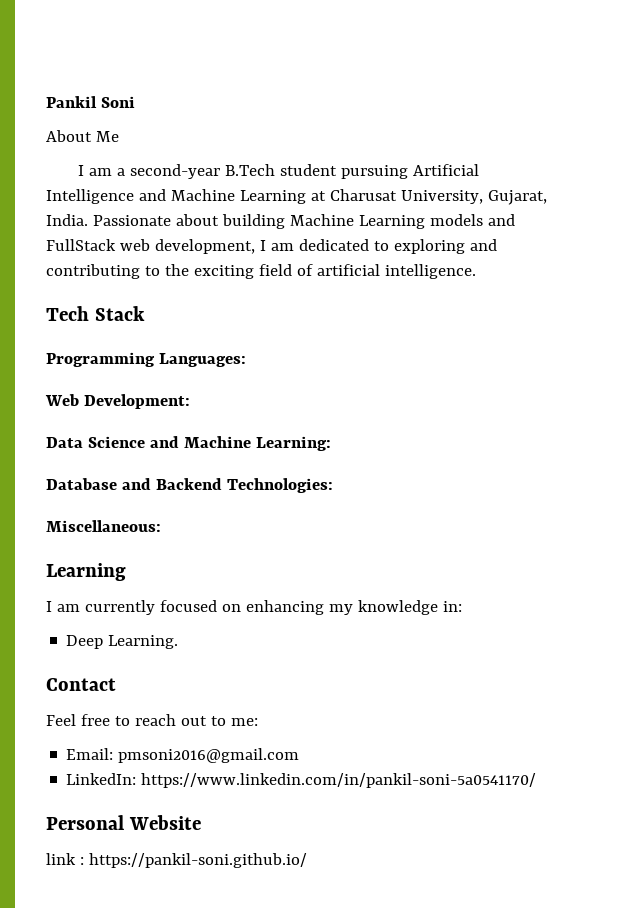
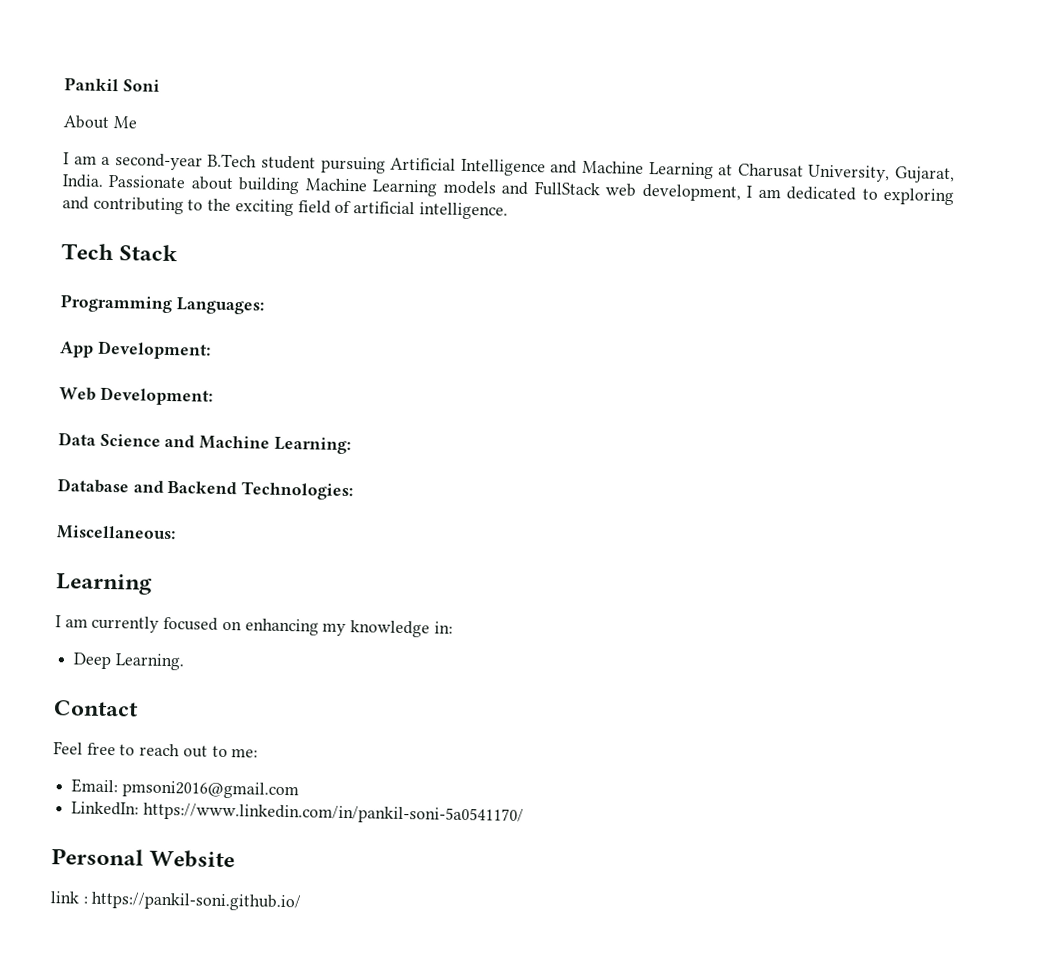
+ App Development:

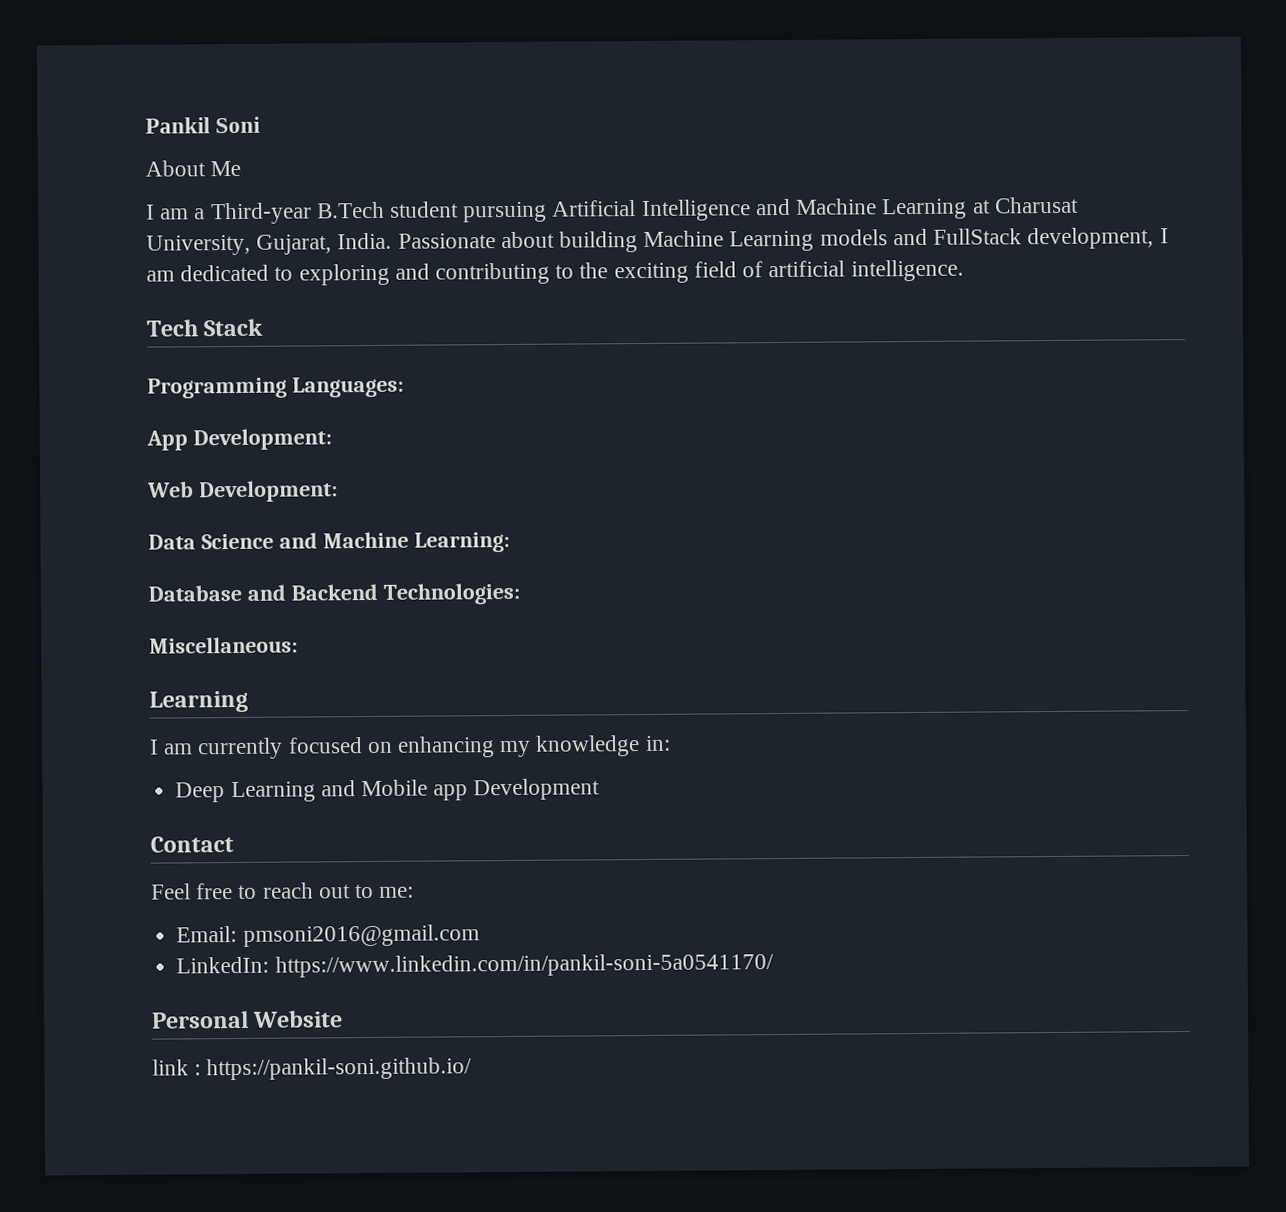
- I am a second-year B.Tech student pursuing Artificial Intelligence and Machine Learning at Charusat University, Gujarat, India.
+ I am a Third-year B.Tech student pursuing Artificial Intelligence and Machine Learning at Charusat University, Gujarat, India.
- Passionate about building Machine Learning models and FullStack web development, I am dedicated to exploring and contributing to the exciting field of artificial intelligence.
+ Passionate about building Machine Learning models and FullStack development, I am dedicated to exploring and contributing to the exciting field of artificial intelligence.
- Deep Learning.
+ Deep Learning and Mobile app Development

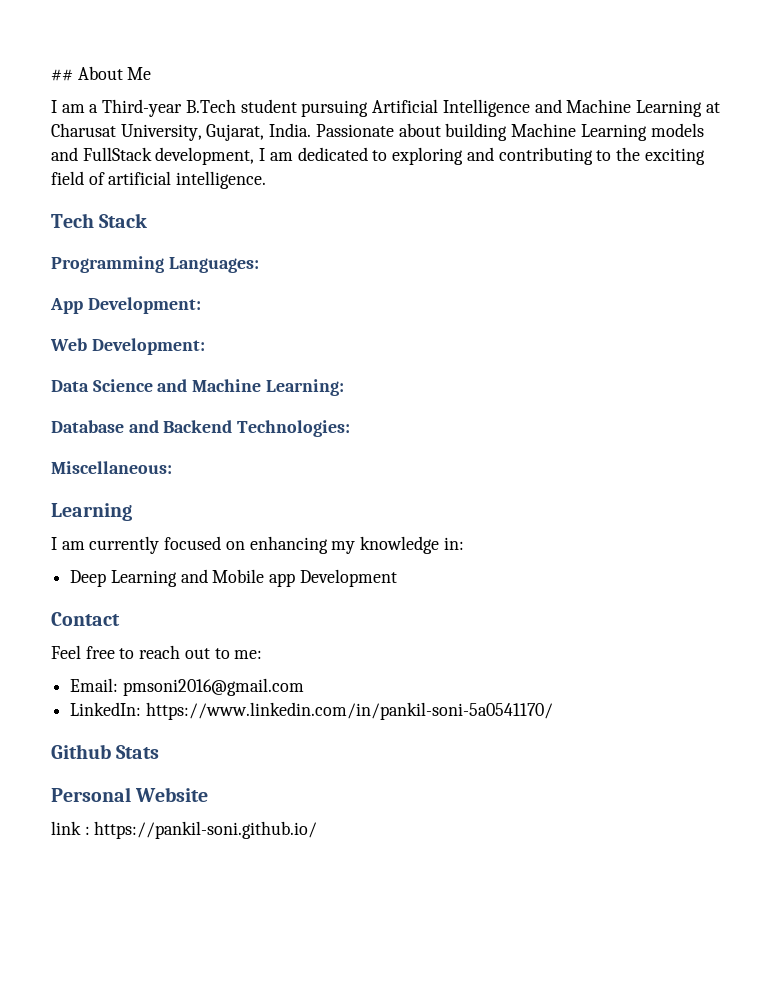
- Pankil Soni
- About Me
+ ## About Me
+ Github Stats

